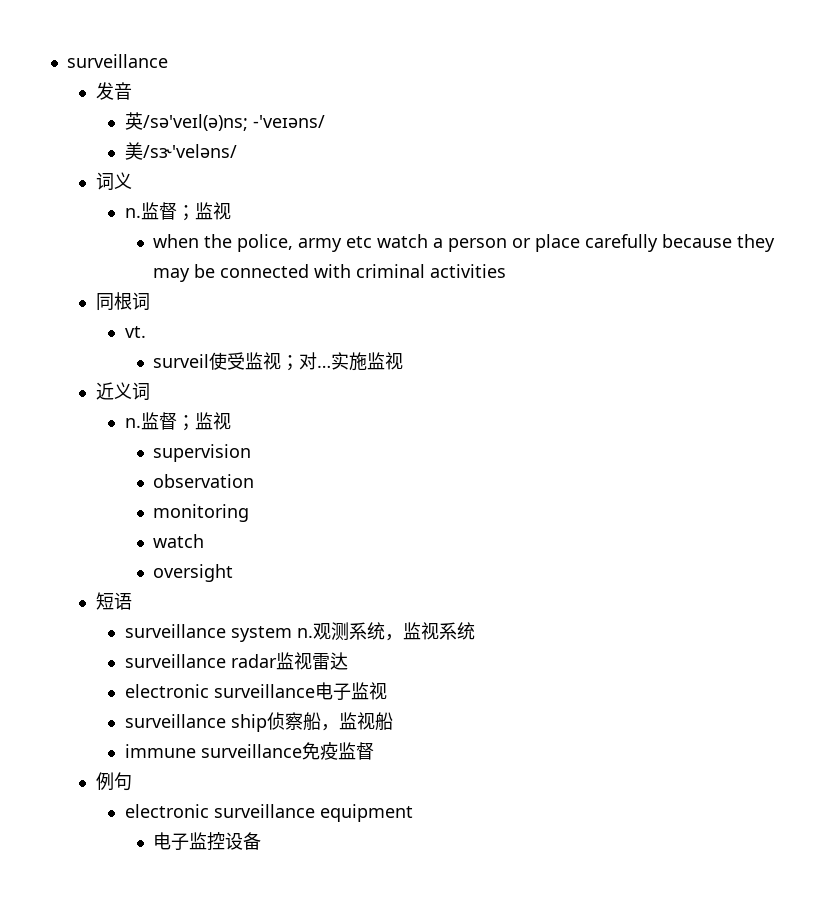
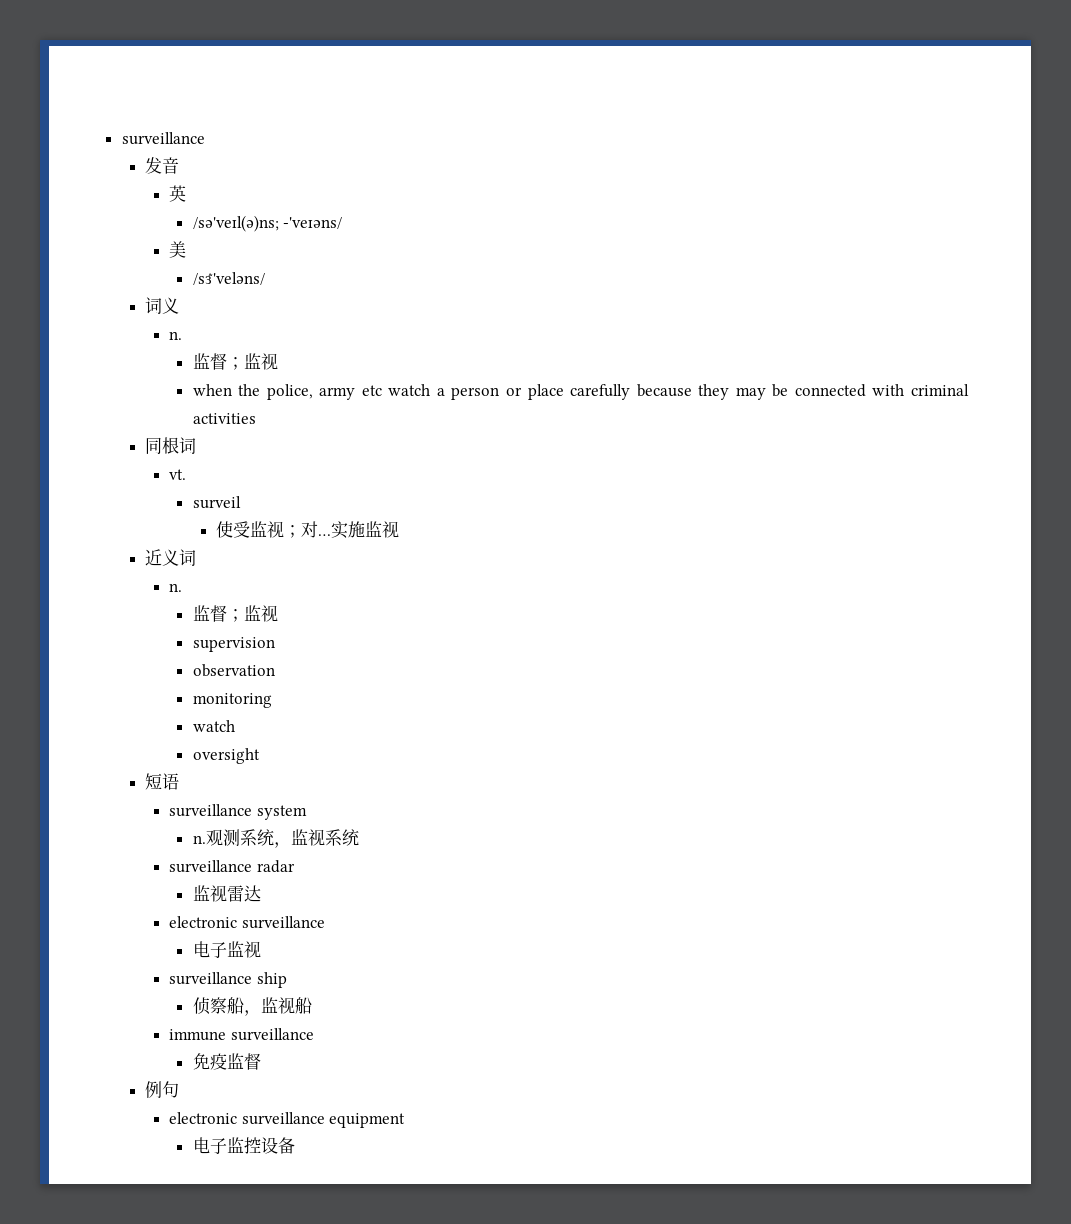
- 英/sə'veɪl(ə)ns; -'veɪəns/
+ 英
+ /sə'veɪl(ə)ns; -'veɪəns/
- 美/sɝ'veləns/
+ 美
+ /sɝ'veləns/
  词义
- n.监督；监视
+ n.
+ 监督；监视
- surveil使受监视；对…
+ surveil
+ 使受监视；对…
  近义词
- n.监督；监视
+ n.
+ 监督；监视
- surveillance system n.
+ surveillance system
+ n.
- surveillance radar监视雷达
- electronic surveillance电子监视
+ surveillance radar
+ 监视雷达
+ electronic surveillance
+ 电子监视
- surveillance ship侦察船，监视船
+ surveillance ship
+ 侦察船，监视船
- immune surveillance免疫监督
+ immune surveillance
+ 免疫监督

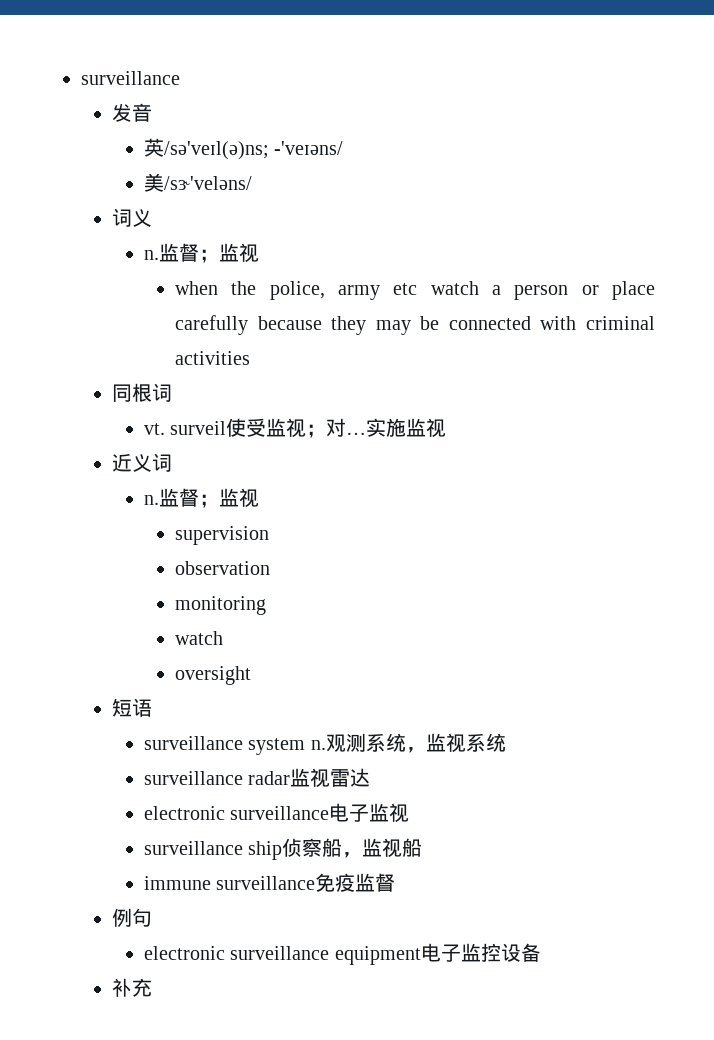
- 英
- /sə'veɪl(ə)ns; -'veɪəns/
+ 英/sə'veɪl(ə)ns; -'veɪəns/
- 美
- /sɝ'veləns/
+ 美/sɝ'veləns/
  词义
- n.
- 监督；监视
+ n.监督；监视
- vt.
- surveil
- 使受监视；对…
+ vt. surveil使受监视；对…
  近义词
- n.
- 监督；监视
+ n.监督；监视
- surveillance system
- n.
+ surveillance system n.
- surveillance radar
- 监视雷达
- electronic surveillance
- 电子监视
+ surveillance radar监视雷达
+ electronic surveillance电子监视
- surveillance ship
- 侦察船，监视船
+ surveillance ship侦察船，监视船
- immune surveillance
- 免疫监督
+ immune surveillance免疫监督
- electronic surveillance equipment
- 电子监控设备
+ electronic surveillance equipment电子监控设备
+ 补充

